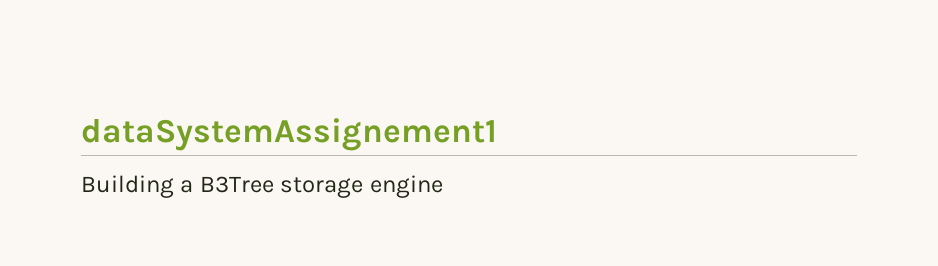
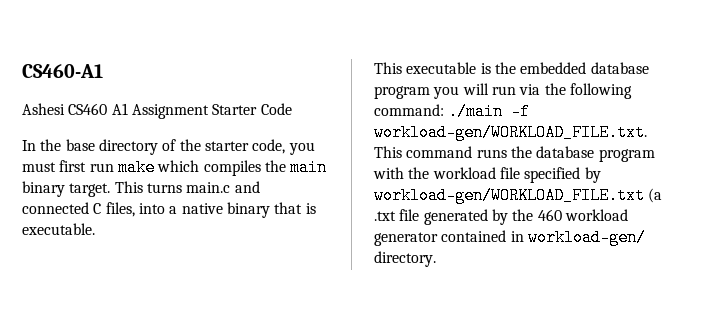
- dataSystemAssignement1
- Building a B3Tree storage engine
+ CS460-A1
+ Ashesi CS460 A1 Assignment Starter Code
+ In the base directory of the starter code, you must first run make which compiles the main binary target. This turns main.c and connected C files, into a native binary that is executable.
+ This executable is the embedded database program you will run via the following command: ./main -f workload-gen/WORKLOAD_FILE.txt. This command runs the database program with the workload file specified by workload-gen/WORKLOAD_FILE.txt (a .txt file generated by the 460 workload generator contained in workload-gen/ directory.

